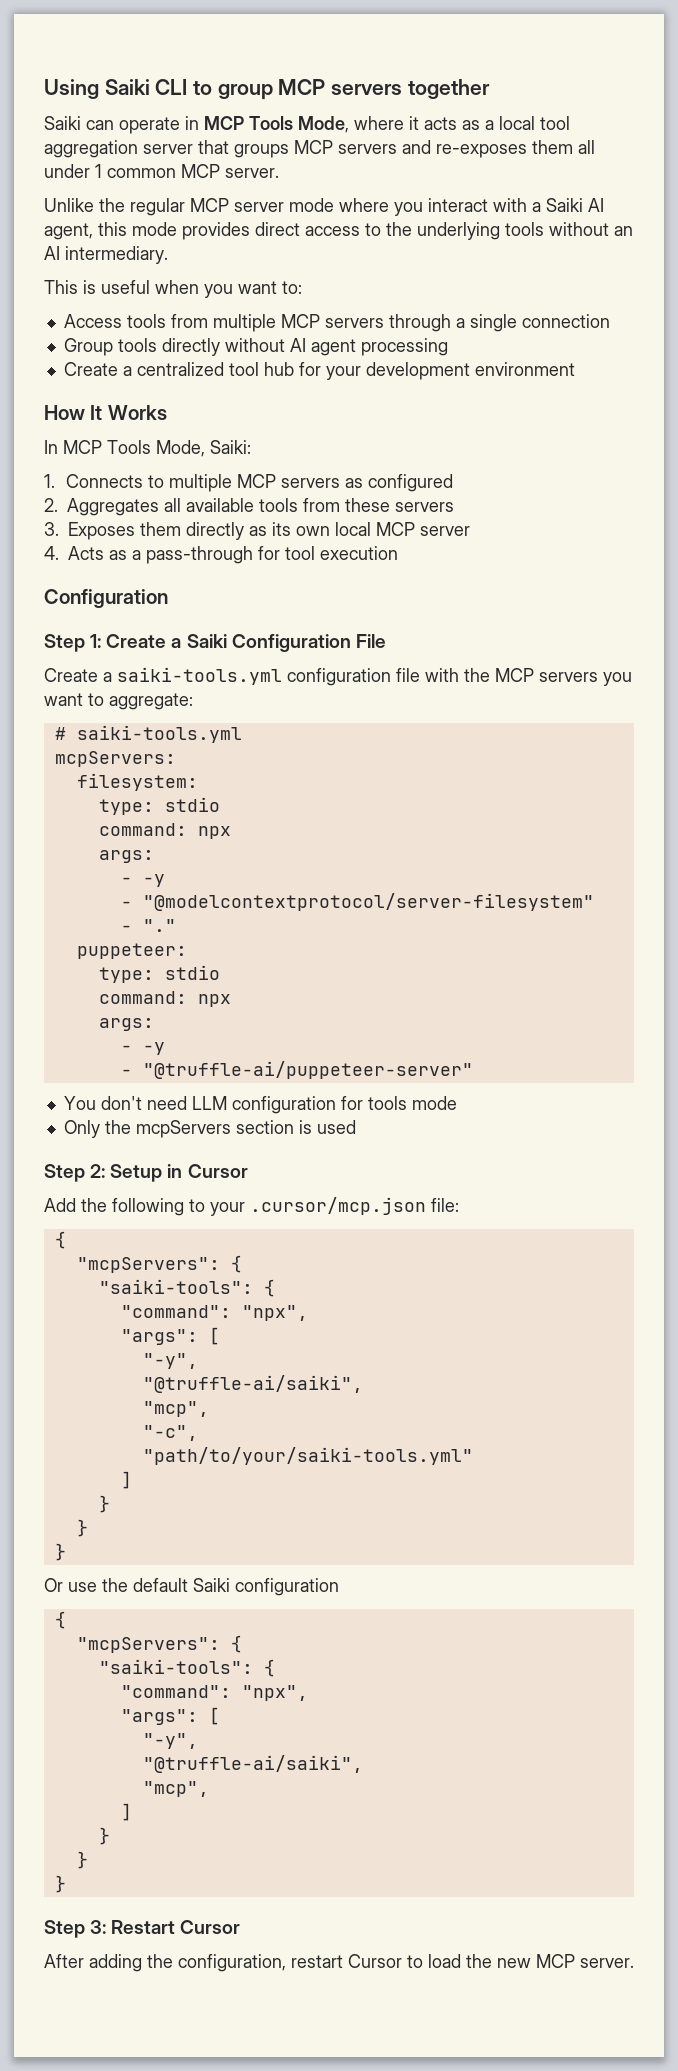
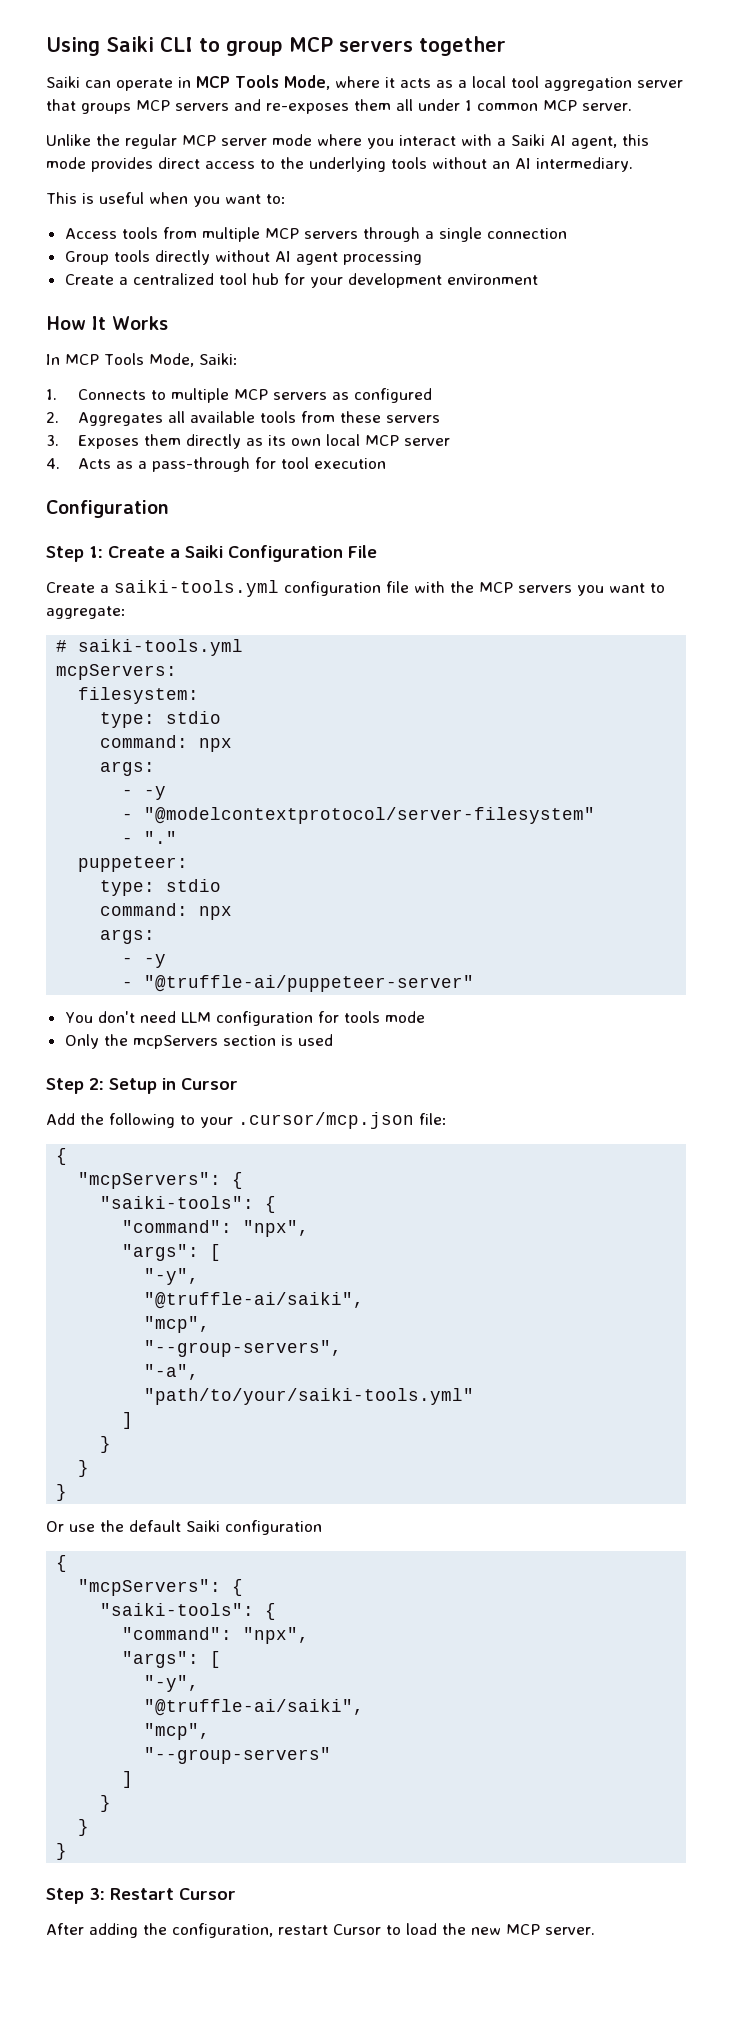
- "-c",
+ "--group-servers",
+ "-a",
+ "--group-servers"

